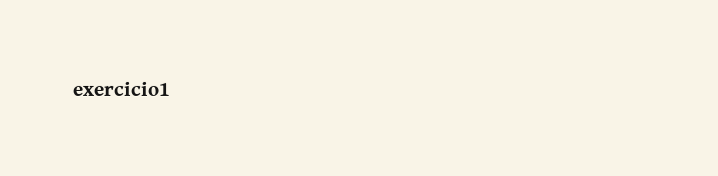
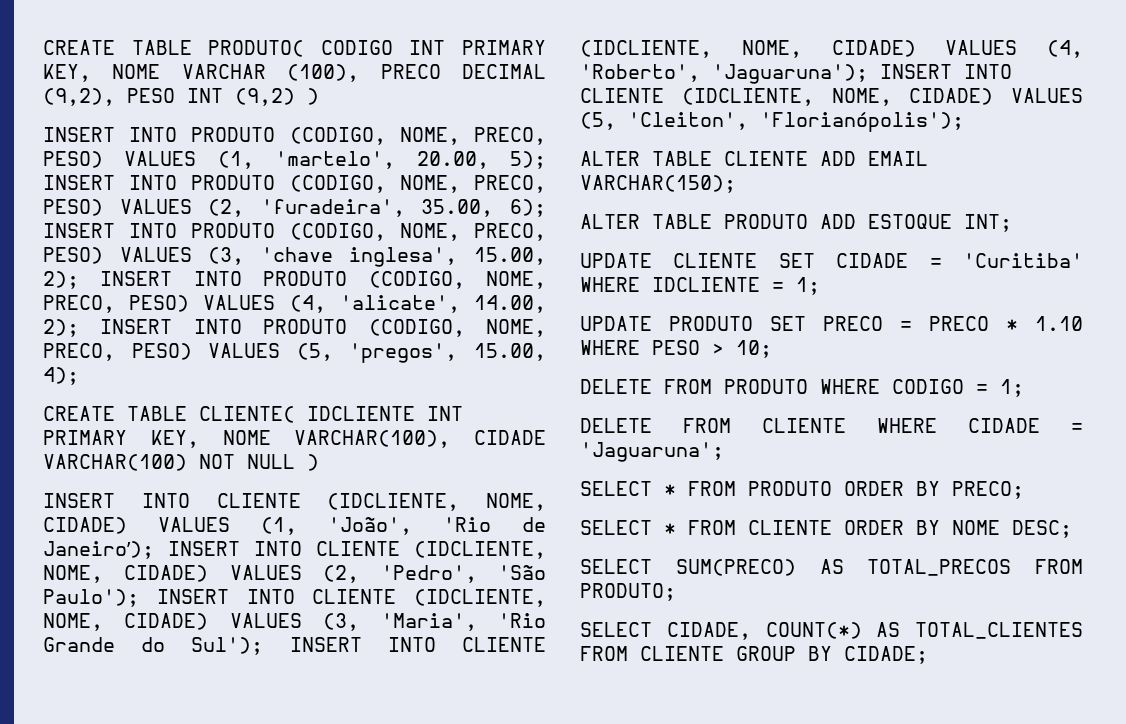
- exercicio1
+ CREATE TABLE PRODUTO( CODIGO INT PRIMARY KEY, NOME VARCHAR (100), PRECO DECIMAL (9,2), PESO INT (9,2) )
+ INSERT INTO PRODUTO (CODIGO, NOME, PRECO, PESO) VALUES (1, 'martelo', 20.00, 5); INSERT INTO PRODUTO (CODIGO, NOME, PRECO, PESO) VALUES (2, 'furadeira', 35.00, 6); INSERT INTO PRODUTO (CODIGO, NOME, PRECO, PESO) VALUES (3, 'chave inglesa', 15.00, 2); INSERT INTO PRODUTO (CODIGO, NOME, PRECO, PESO) VALUES (4, 'alicate', 14.00, 2); INSERT INTO PRODUTO (CODIGO, NOME, PRECO, PESO) VALUES (5, 'pregos', 15.00, 4);
+ CREATE TABLE CLIENTE( IDCLIENTE INT PRIMARY KEY, NOME VARCHAR(100), CIDADE VARCHAR(100) NOT NULL )
+ INSERT INTO CLIENTE (IDCLIENTE, NOME, CIDADE) VALUES (1, 'João', 'Rio de Janeiro’); INSERT INTO CLIENTE (IDCLIENTE, NOME, CIDADE) VALUES (2, 'Pedro', 'São Paulo'); INSERT INTO CLIENTE (IDCLIENTE, NOME, CIDADE) VALUES (3, 'Maria', 'Rio Grande do Sul'); INSERT INTO CLIENTE (IDCLIENTE, NOME, CIDADE) VALUES (4, 'Roberto', 'Jaguaruna'); INSERT INTO CLIENTE (IDCLIENTE, NOME, CIDADE) VALUES (5, 'Cleiton', 'Florianópolis');
+ ALTER TABLE CLIENTE ADD EMAIL VARCHAR(150);
+ ALTER TABLE PRODUTO ADD ESTOQUE INT;
+ UPDATE CLIENTE SET CIDADE = 'Curitiba' WHERE IDCLIENTE = 1;
+ UPDATE PRODUTO SET PRECO = PRECO * 1.10 WHERE PESO > 10;
+ DELETE FROM PRODUTO WHERE CODIGO = 1;
+ DELETE FROM CLIENTE WHERE CIDADE = 'Jaguaruna';
+ SELECT * FROM PRODUTO ORDER BY PRECO;
+ SELECT * FROM CLIENTE ORDER BY NOME DESC;
+ SELECT SUM(PRECO) AS TOTAL_PRECOS FROM PRODUTO;
+ SELECT CIDADE, COUNT(*) AS TOTAL_CLIENTES FROM CLIENTE GROUP BY CIDADE;

